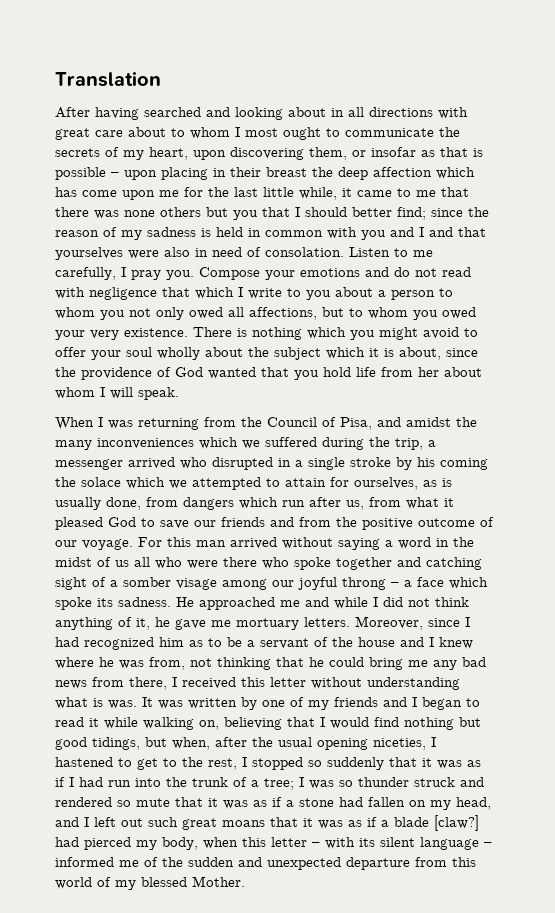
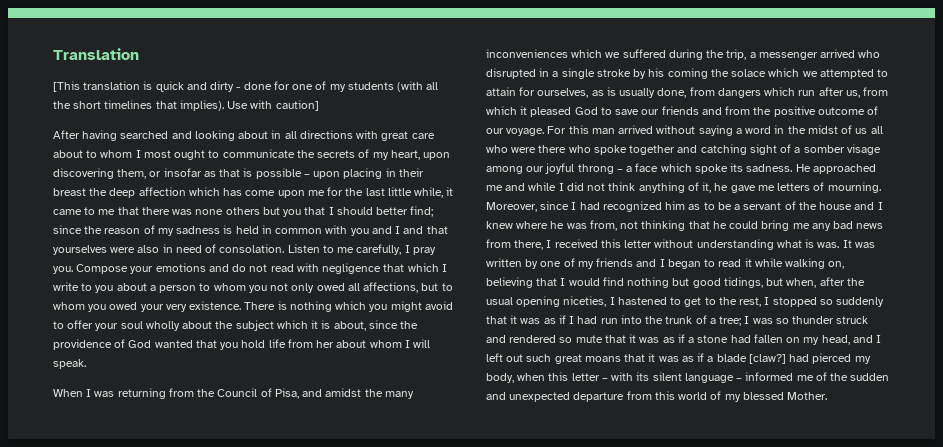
+ [This translation is quick and dirty - done for one of my students (with all the short timelines that implies). Use with caution]
- When I was returning from the Council of Pisa, and amidst the many inconveniences which we suffered during the trip, a messenger arrived who disrupted in a single stroke by his coming the solace which we attempted to attain for ourselves, as is usually done, from dangers which run after us, from what it pleased God to save our friends and from the positive outcome of our voyage.
+ When I was returning from the Council of Pisa, and amidst the many inconveniences which we suffered during the trip, a messenger arrived who disrupted in a single stroke by his coming the solace which we attempted to attain for ourselves, as is usually done, from dangers which run after us, from which it pleased God to save our friends and from the positive outcome of our voyage.
- He approached me and while I did not think anything of it, he gave me mortuary letters.
+ He approached me and while I did not think anything of it, he gave me letters of mourning.

